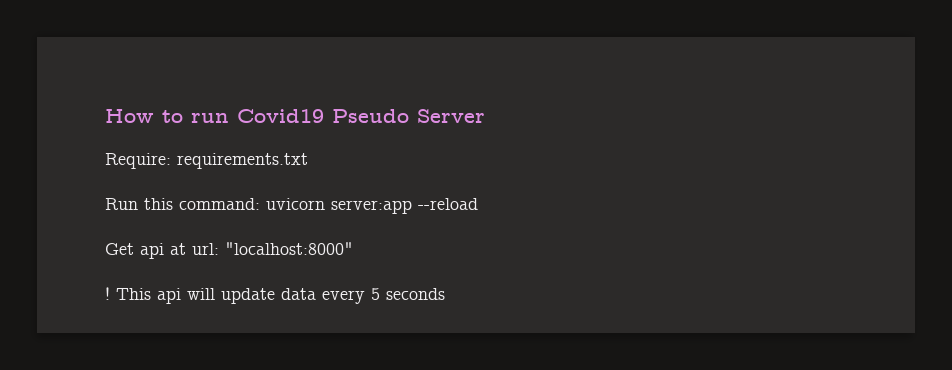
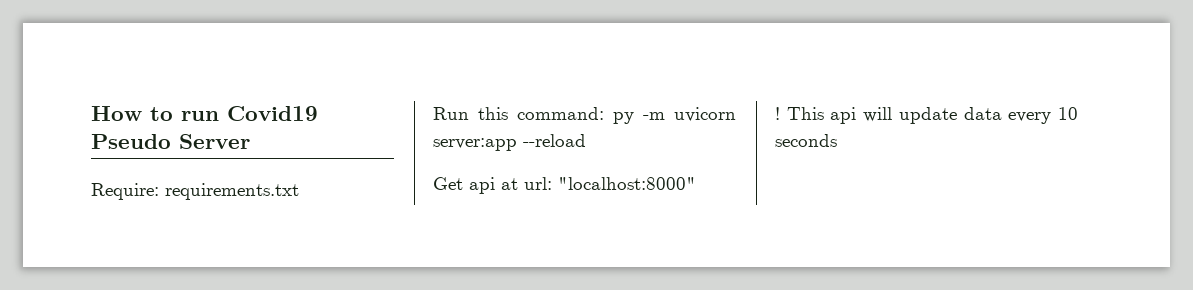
- Run this command: uvicorn server:app --reload
+ Run this command: py -m uvicorn server:app --reload
- This api will update data every 5 seconds
+ This api will update data every 10 seconds

